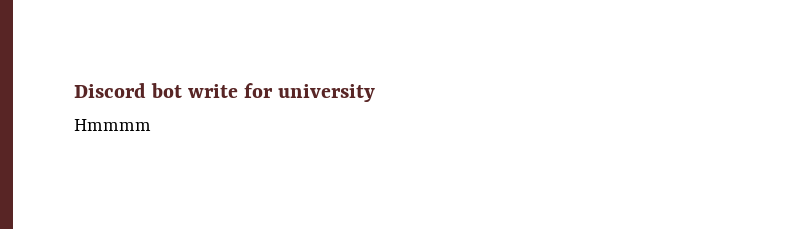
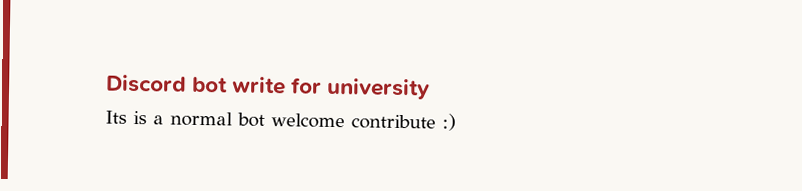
- Hmmmm
+ Its is a normal bot welcome contribute :)

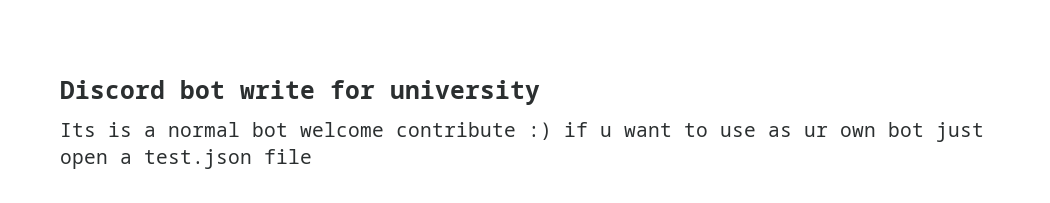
- Its is a normal bot welcome contribute :)
+ Its is a normal bot welcome contribute :) if u want to use as ur own bot just open a test.json file

